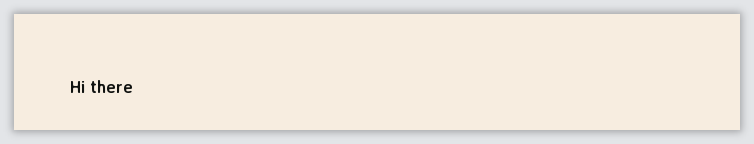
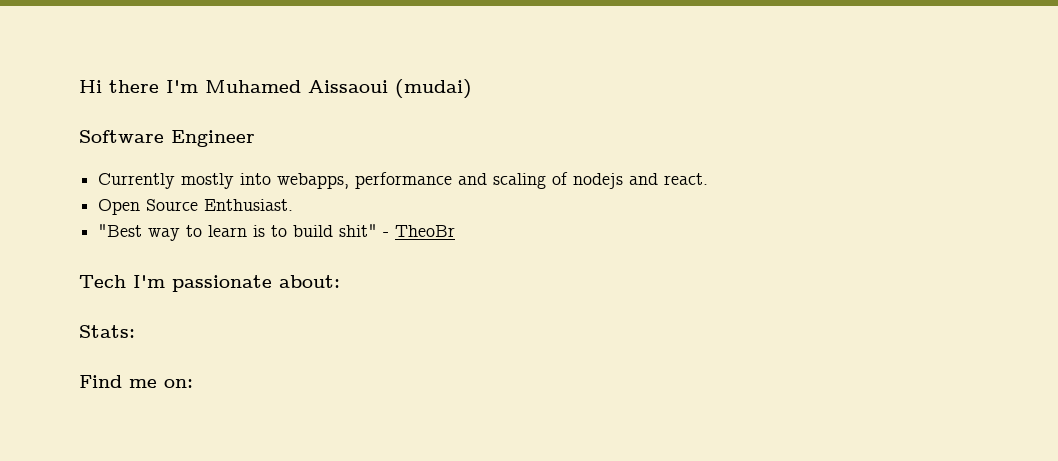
- Hi there
+ Hi there I'm Muhamed Aissaoui (mudai)
+ Software Engineer
+ Currently mostly into webapps, performance and scaling of nodejs and react.
+ Open Source Enthusiast.
+ "Best way to learn is to build shit" - TheoBr
+ Tech I'm passionate about:
+ Stats:
+ Find me on:

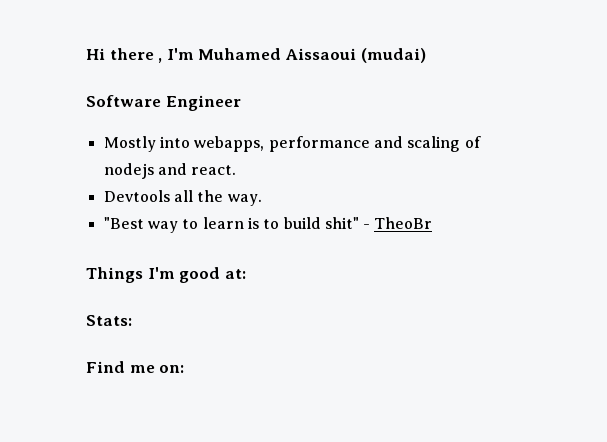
- Hi there I'm Muhamed Aissaoui (mudai)
+ Hi there , I'm Muhamed Aissaoui (mudai)
- Currently mostly into webapps, performance and scaling of nodejs and react.
+ Mostly into webapps, performance and scaling of nodejs and react.
- Open Source Enthusiast.
+ Devtools all the way.
- Tech I'm passionate about:
+ Things I'm good at:

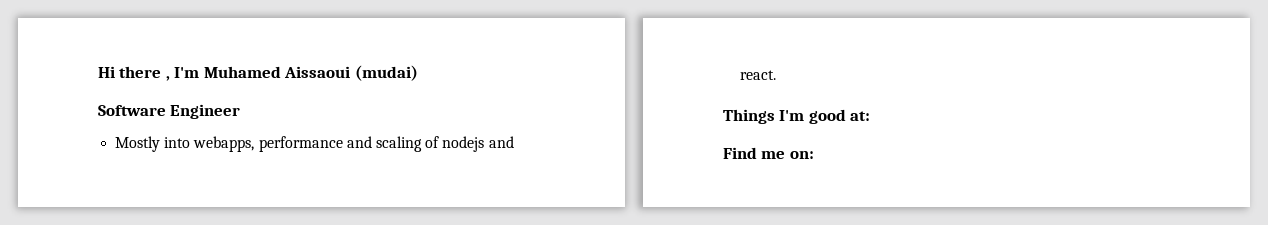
- Devtools all the way.
- "Best way to learn is to build shit" - TheoBr
- Stats:

